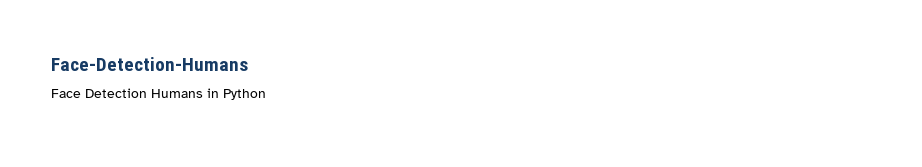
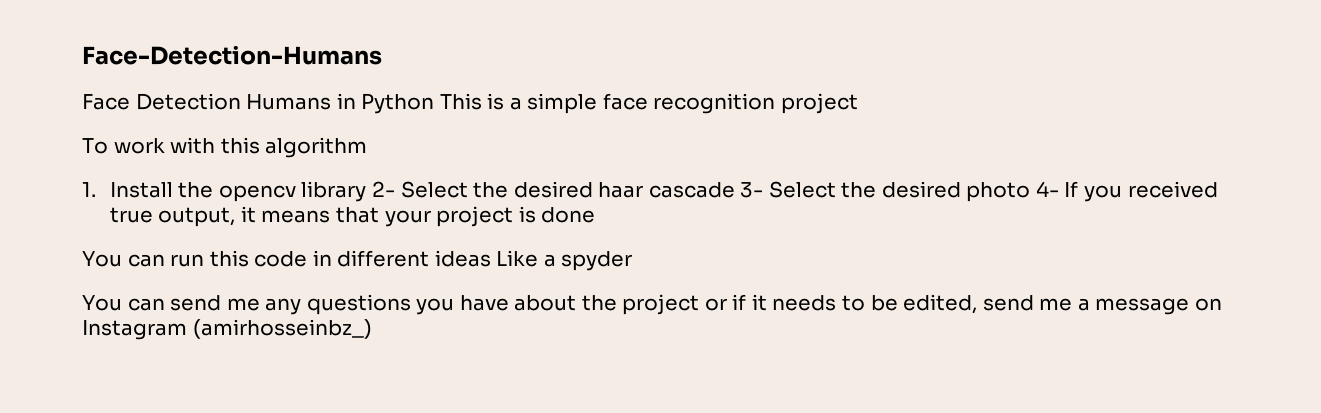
- Face Detection Humans in Python
+ Face Detection Humans in Python This is a simple face recognition project
+ To work with this algorithm
+ 1. Install the opencv library 2- Select the desired haar cascade 3- Select the desired photo 4- If you received true output, it means that your project is done
+ You can run this code in different ideas Like a spyder
+ You can send me any questions you have about the project or if it needs to be edited, send me a message on Instagram (amirhosseinbz_)

